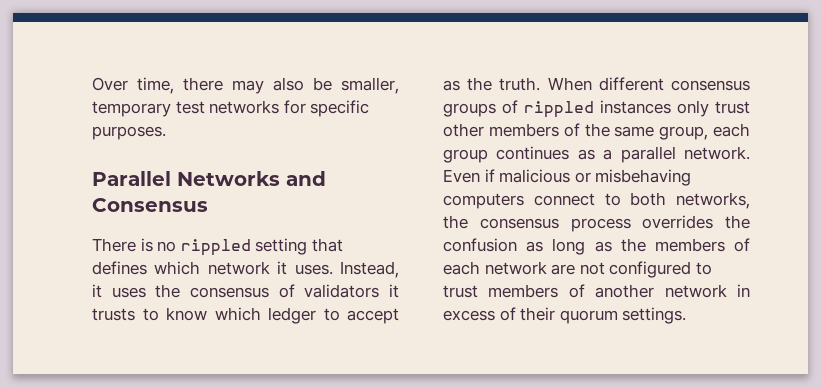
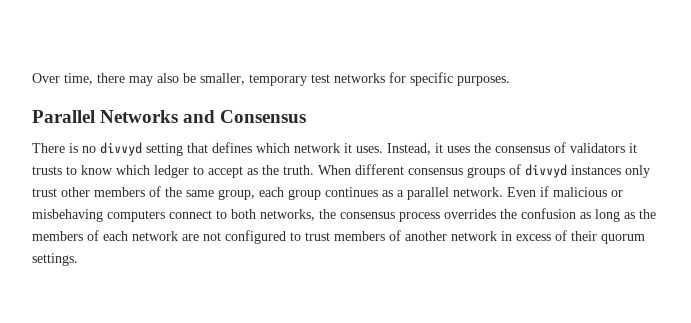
- There is no rippled setting that defines which network it uses.
+ There is no divvyd setting that defines which network it uses.
- When different consensus groups of rippled instances only trust other members of the same group, each group continues as a parallel network.
+ When different consensus groups of divvyd instances only trust other members of the same group, each group continues as a parallel network.

